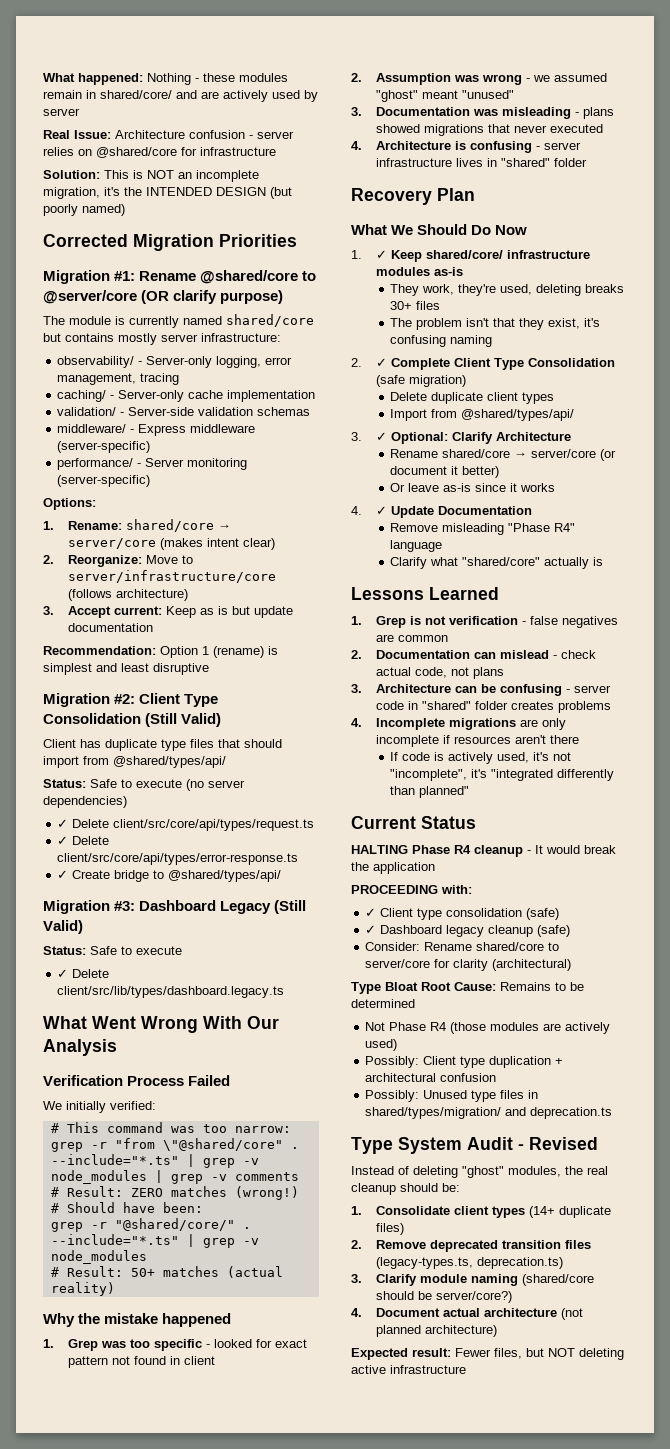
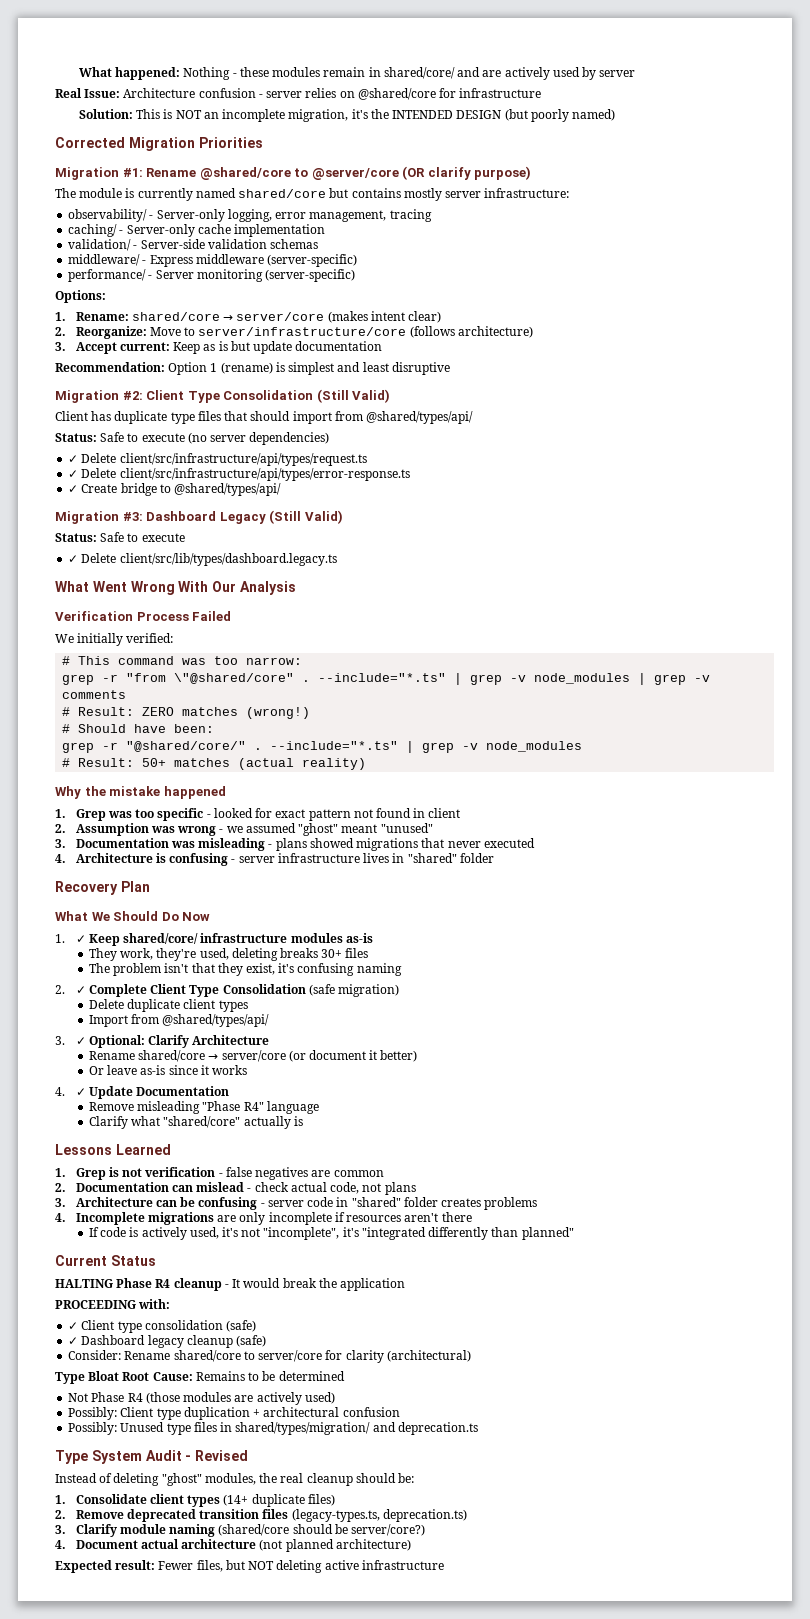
- ✓ Delete client/src/core/api/types/request.ts
- ✓ Delete client/src/core/api/types/error-response.ts
+ ✓ Delete client/src/infrastructure/api/types/request.ts
+ ✓ Delete client/src/infrastructure/api/types/error-response.ts

